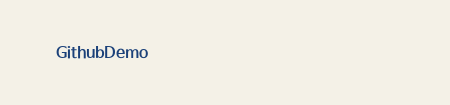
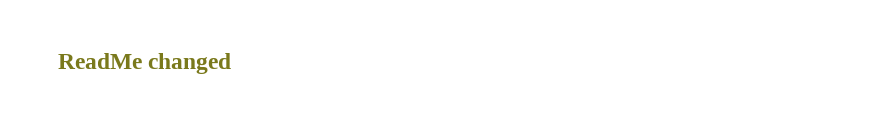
- GithubDemo
+ ReadMe changed

